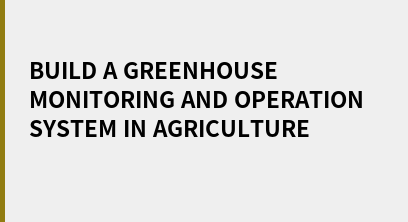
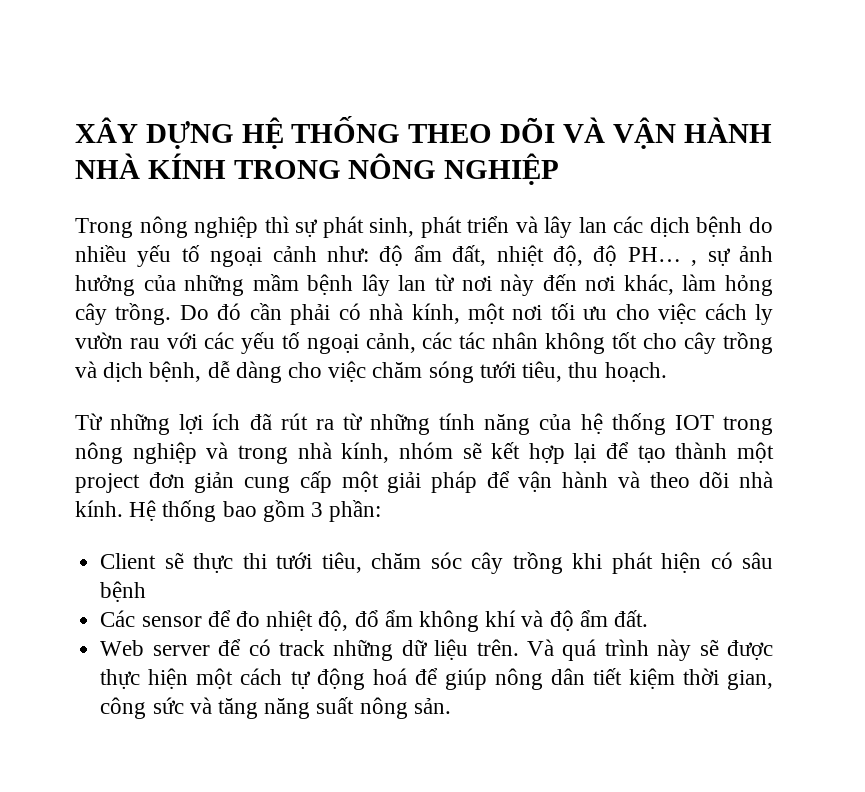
- BUILD A GREENHOUSE MONITORING AND OPERATION SYSTEM IN AGRICULTURE
+ XÂY DỰNG HỆ THỐNG THEO DÕI VÀ VẬN HÀNH NHÀ KÍNH TRONG NÔNG NGHIỆP
+ Trong nông nghiệp thì sự phát sinh, phát triển và lây lan các dịch bệnh do nhiều yếu tố ngoại cảnh như: độ ẩm đất, nhiệt độ, độ PH… , sự ảnh hưởng của những mầm bệnh lây lan từ nơi này đến nơi khác, làm hỏng cây trồng. Do đó cần phải có nhà kính, một nơi tối ưu cho việc cách ly vườn rau với các yếu tố ngoại cảnh, các tác nhân không tốt cho cây trồng và dịch bệnh, dễ dàng cho việc chăm sóng tưới tiêu, thu hoạch.
+ Từ những lợi ích đã rút ra từ những tính năng của hệ thống IOT trong nông nghiệp và trong nhà kính, nhóm sẽ kết hợp lại để tạo thành một project đơn giản cung cấp một giải pháp để vận hành và theo dõi nhà kính. Hệ thống bao gồm 3 phần:
+ Client sẽ thực thi tưới tiêu, chăm sóc cây trồng khi phát hiện có sâu bệnh
+ Các sensor để đo nhiệt độ, đổ ẩm không khí và độ ẩm đất.
+ Web server để có track những dữ liệu trên. Và quá trình này sẽ được thực hiện một cách tự động hoá để giúp nông dân tiết kiệm thời gian, công sức và tăng năng suất nông sản.

